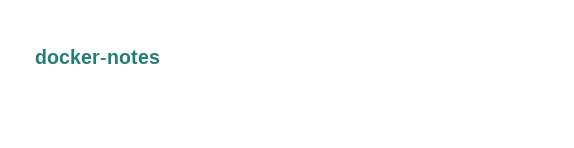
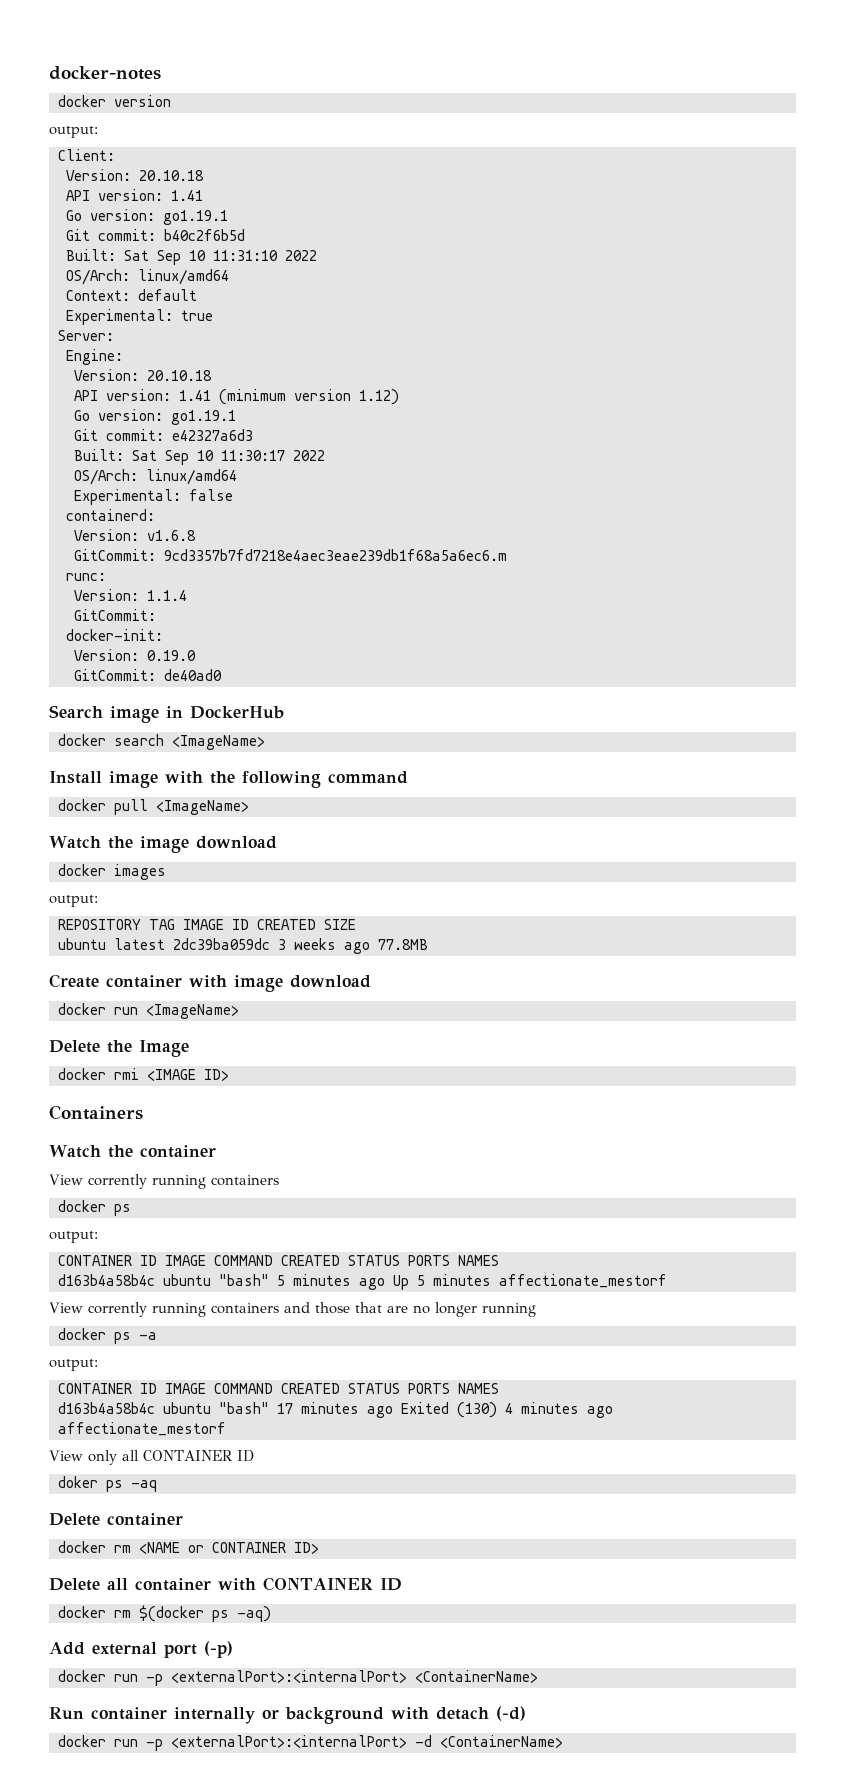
+ docker version
+ output:
+ Client:
+ Version: 20.10.18
+ API version: 1.41
+ Go version: go1.19.1
+ Git commit: b40c2f6b5d
+ Built: Sat Sep 10 11:31:10 2022
+ OS/Arch: linux/amd64
+ Context: default
+ Experimental: true
+ Server:
+ Engine:
+ Version: 20.10.18
+ API version: 1.41 (minimum version 1.12)
+ Go version: go1.19.1
+ Git commit: e42327a6d3
+ Built: Sat Sep 10 11:30:17 2022
+ OS/Arch: linux/amd64
+ Experimental: false
+ containerd:
+ Version: v1.6.8
+ GitCommit: 9cd3357b7fd7218e4aec3eae239db1f68a5a6ec6.m
+ runc:
+ Version: 1.1.4
+ GitCommit:
+ docker-init:
+ Version: 0.19.0
+ GitCommit: de40ad0
+ Search image in DockerHub
+ docker search <ImageName>
+ Install image with the following command
+ docker pull <ImageName>
+ Watch the image download
+ docker images
+ output:
+ REPOSITORY TAG IMAGE ID CREATED SIZE
+ ubuntu latest 2dc39ba059dc 3 weeks ago 77.8MB
+ Create container with image download
+ docker run <ImageName>
+ Delete the Image
+ docker rmi <IMAGE ID>
+ Containers
+ Watch the container
+ View corrently running containers
+ docker ps
+ output:
+ CONTAINER ID IMAGE COMMAND CREATED STATUS PORTS NAMES
+ d163b4a58b4c ubuntu "bash" 5 minutes ago Up 5 minutes affectionate_mestorf
+ View corrently running containers and those that are no longer running
+ docker ps -a
+ output:
+ CONTAINER ID IMAGE COMMAND CREATED STATUS PORTS NAMES
+ d163b4a58b4c ubuntu "bash" 17 minutes ago Exited (130) 4 minutes ago affectionate_mestorf
+ View only all CONTAINER ID
+ doker ps -aq
+ Delete container
+ docker rm <NAME or CONTAINER ID>
+ Delete all container with CONTAINER ID
+ docker rm $(docker ps -aq)
+ Add external port (-p)
+ docker run -p <externalPort>:<internalPort> <ContainerName>
+ Run container internally or background with detach (-d)
+ docker run -p <externalPort>:<internalPort> -d <ContainerName>

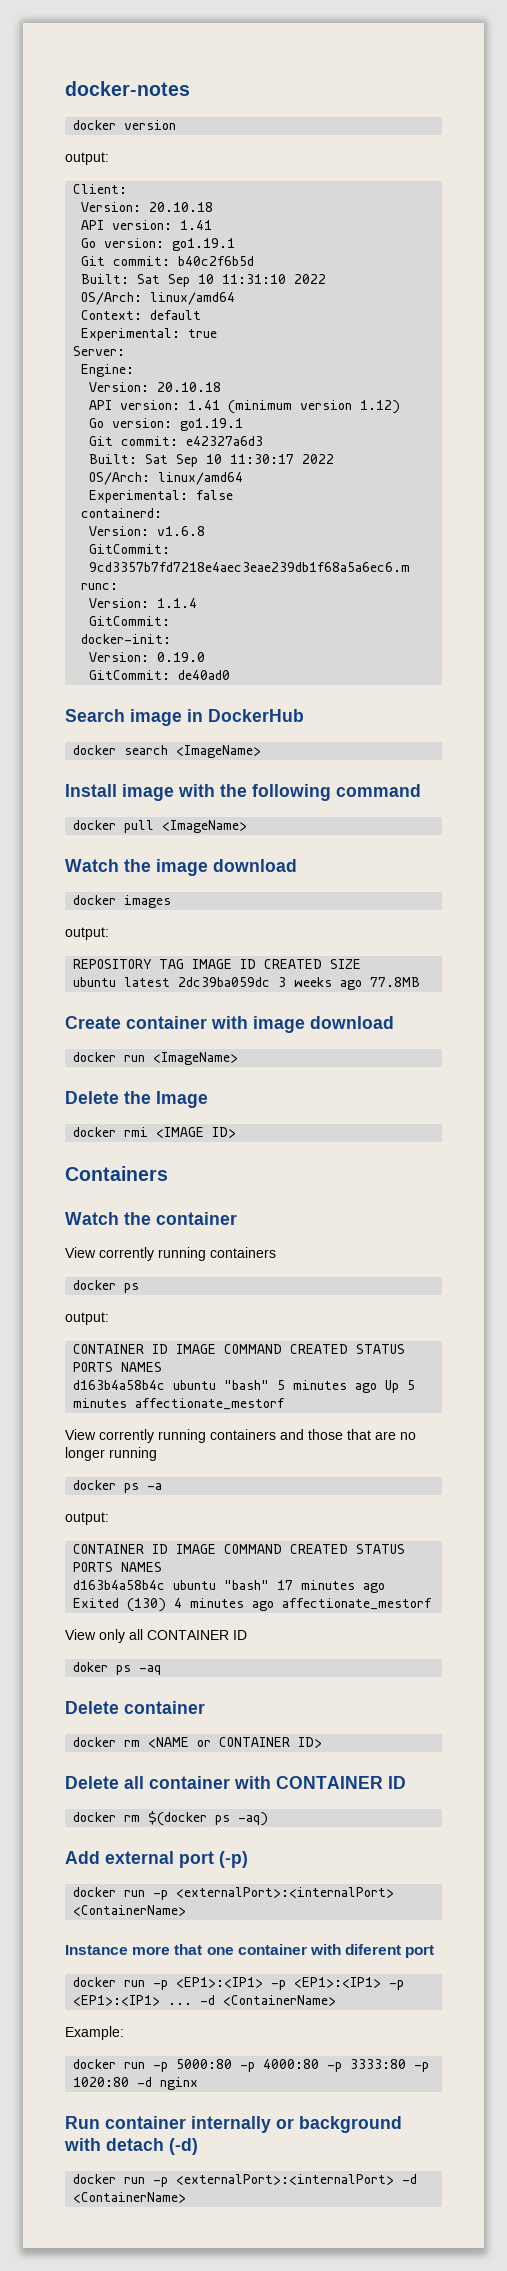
+ Instance more that one container with diferent port
+ docker run -p <EP1>:<IP1> -p <EP1>:<IP1> -p <EP1>:<IP1> ... -d <ContainerName>
+ Example:
+ docker run -p 5000:80 -p 4000:80 -p 3333:80 -p 1020:80 -d nginx

